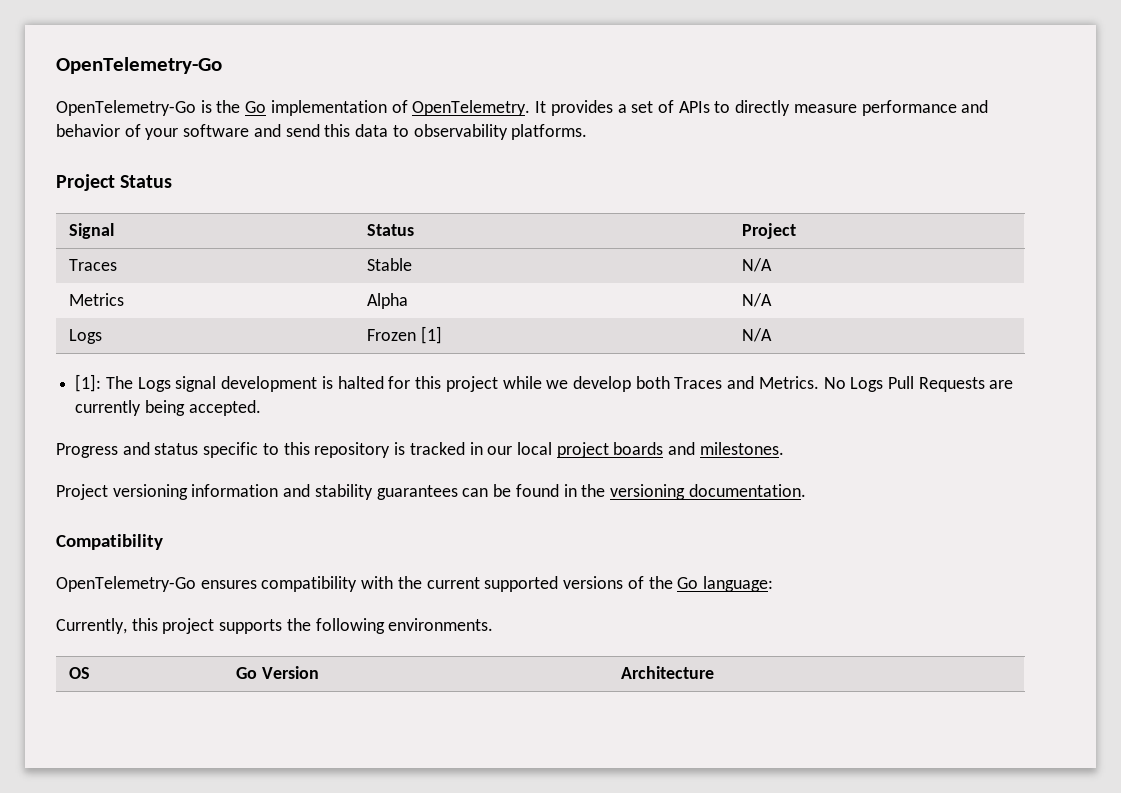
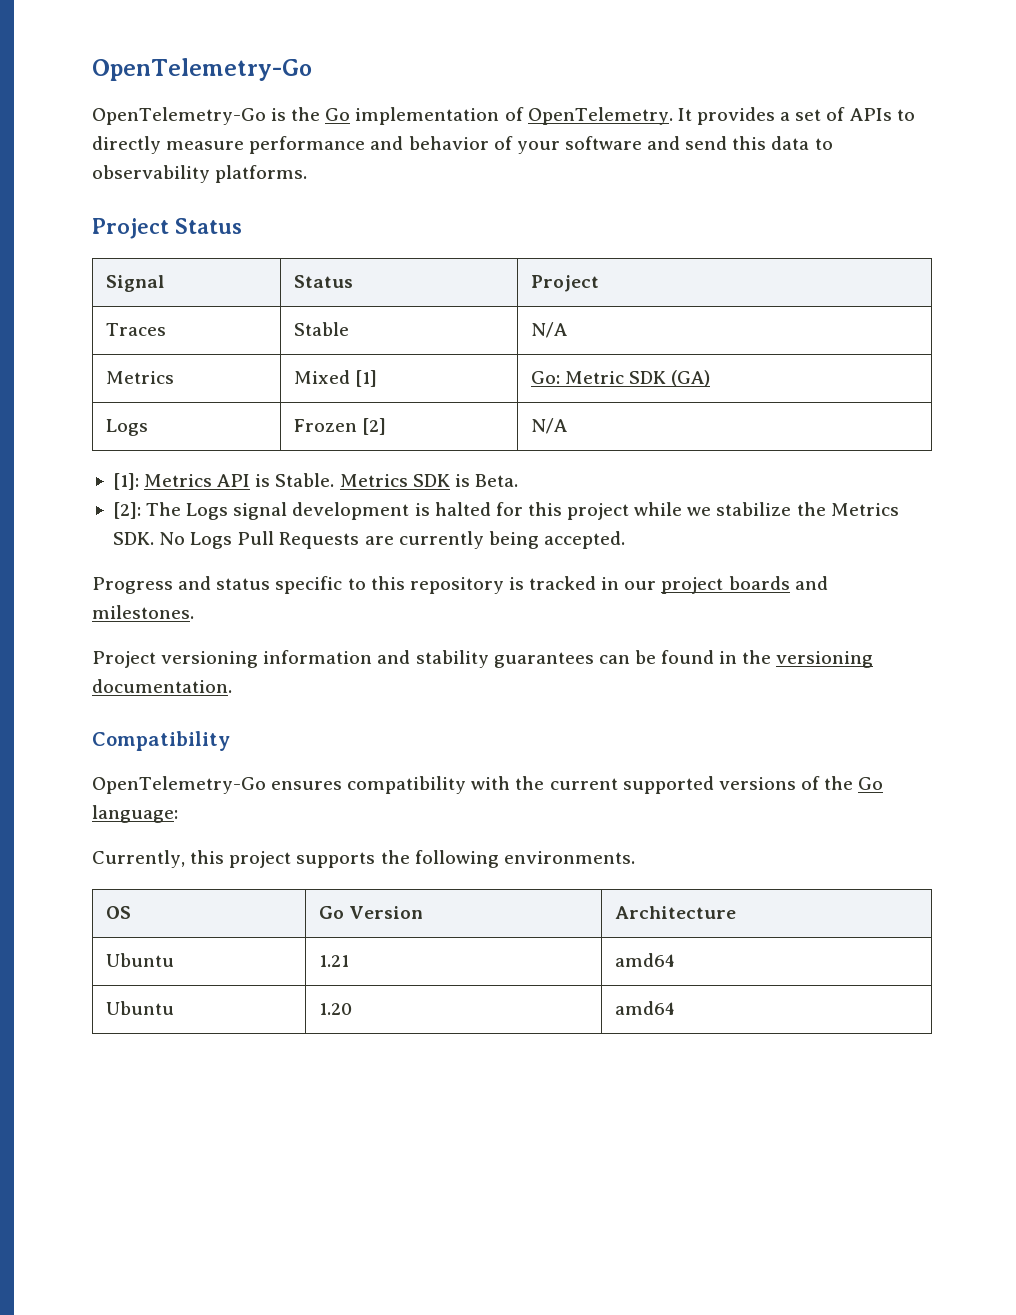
- Metrics | Alpha | N/A
+ Metrics | Mixed [1] | Go: Metric SDK (GA)
- Logs | Frozen [1] | N/A
+ Logs | Frozen [2] | N/A
- [1]: The Logs signal development is halted for this project while we develop both Traces and Metrics. No Logs Pull Requests are currently being accepted.
+ [1]: Metrics API is Stable. Metrics SDK is Beta.
+ [2]: The Logs signal development is halted for this project while we stabilize the Metrics SDK. No Logs Pull Requests are currently being accepted.
- Progress and status specific to this repository is tracked in our local project boards and milestones.
+ Progress and status specific to this repository is tracked in our project boards and milestones.
+ Ubuntu | 1.21 | amd64
+ Ubuntu | 1.20 | amd64

